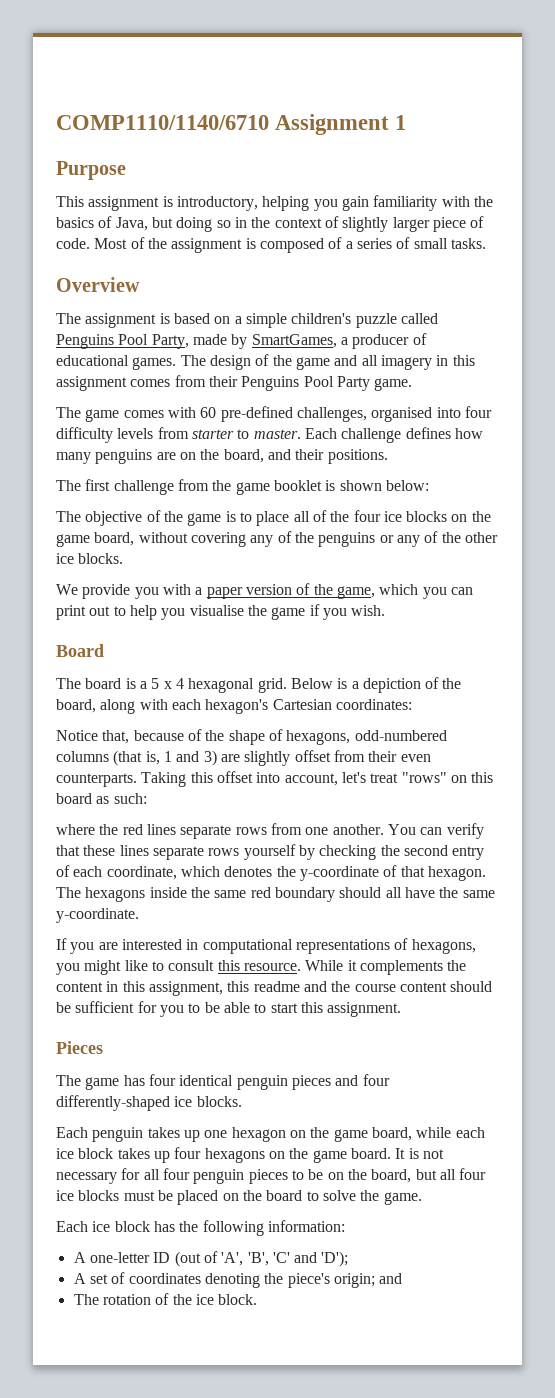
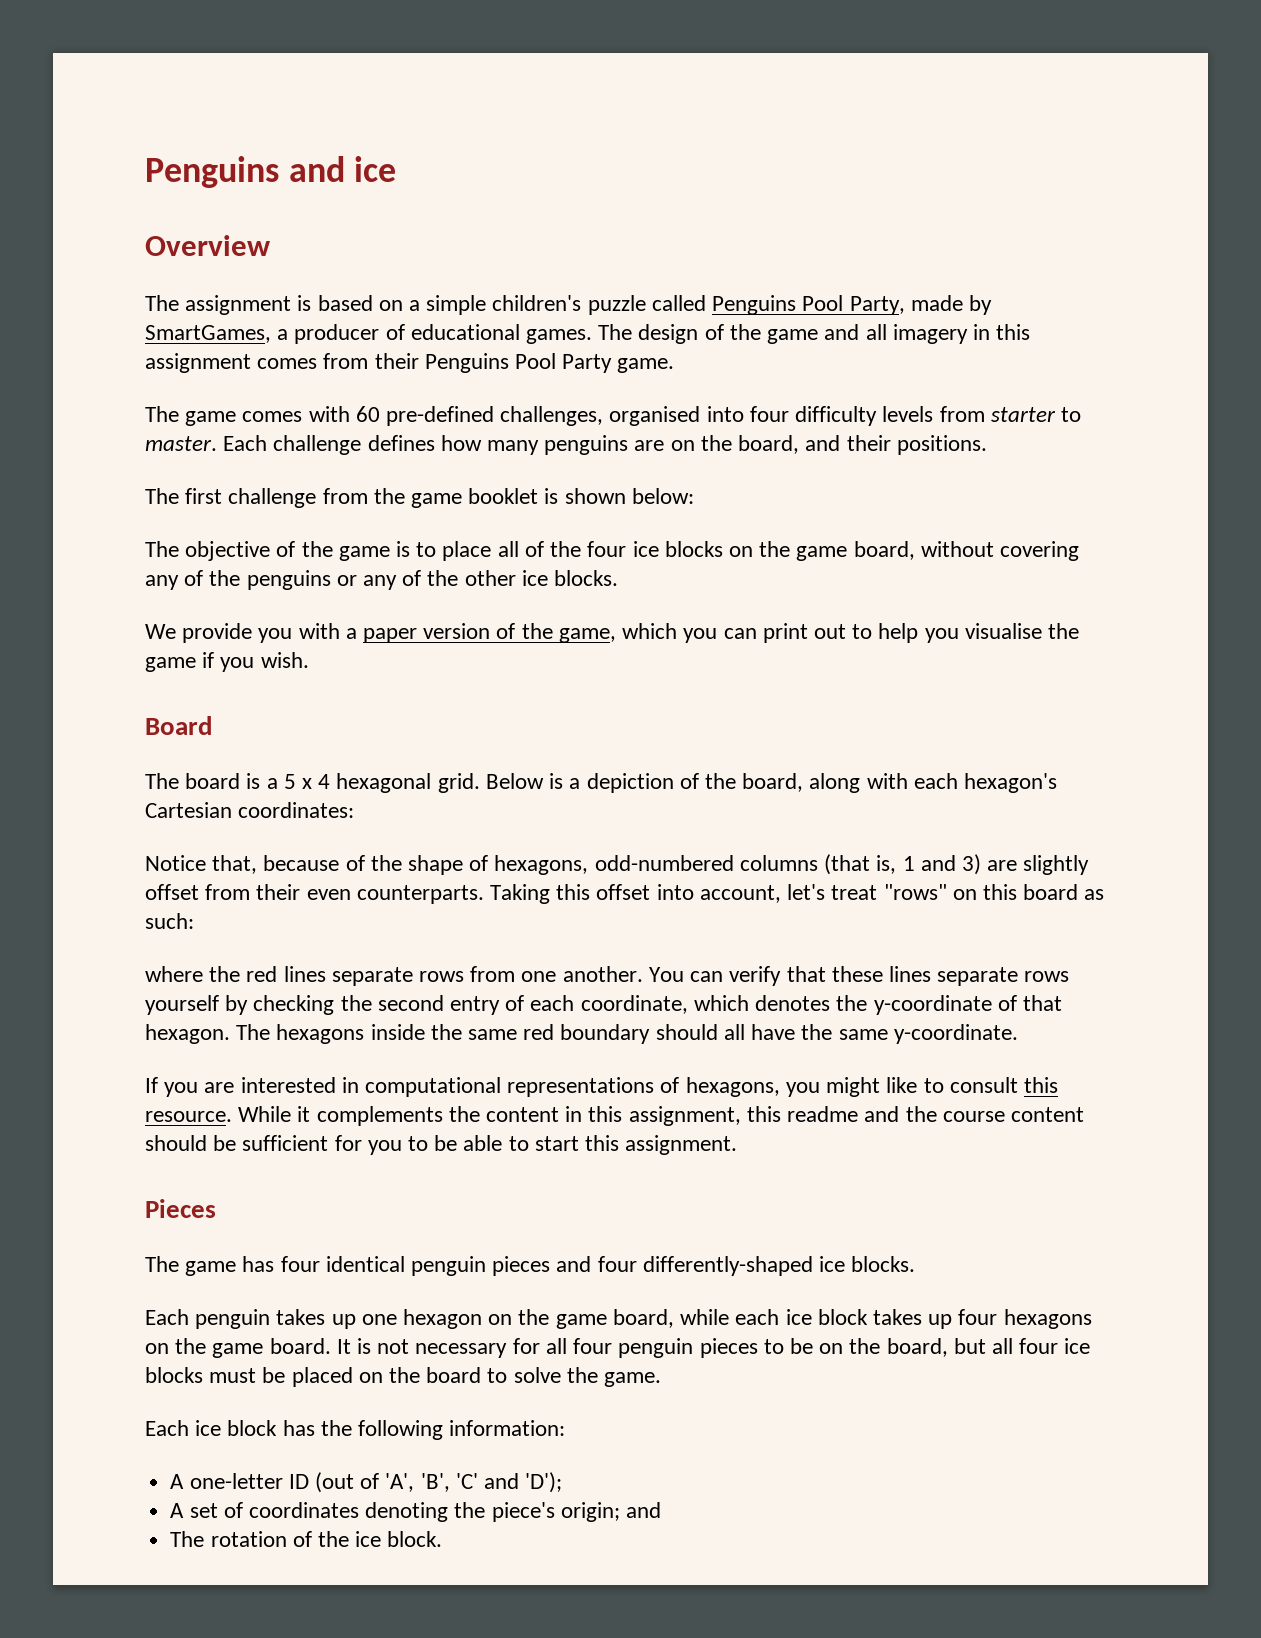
- COMP1110/1140/6710 Assignment 1
- Purpose
- This assignment is introductory, helping you gain familiarity with the basics of Java, but doing so in the context of slightly larger piece of code. Most of the assignment is composed of a series of small tasks.
+ Penguins and ice

